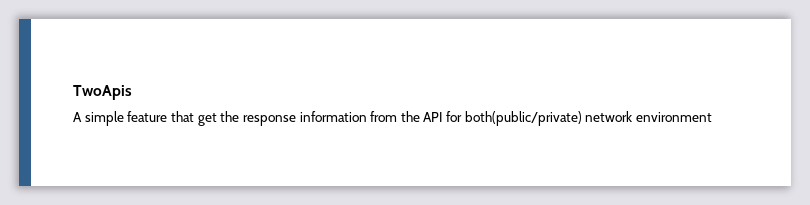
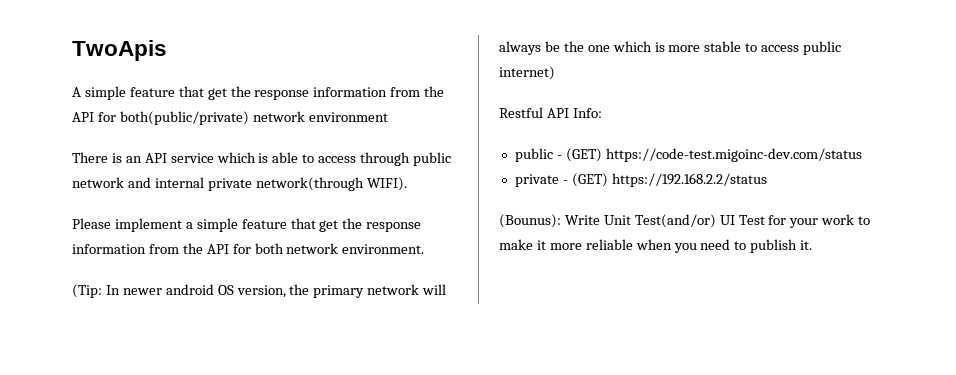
+ There is an API service which is able to access through public network and internal private network(through WIFI).
+ Please implement a simple feature that get the response information from the API for both network environment.
+ (Tip: In newer android OS version, the primary network will always be the one which is more stable to access public internet)
+ Restful API Info:
+ public - (GET) https://code-test.migoinc-dev.com/status
+ private - (GET) https://192.168.2.2/status
+ (Bounus): Write Unit Test(and/or) UI Test for your work to make it more reliable when you need to publish it.

